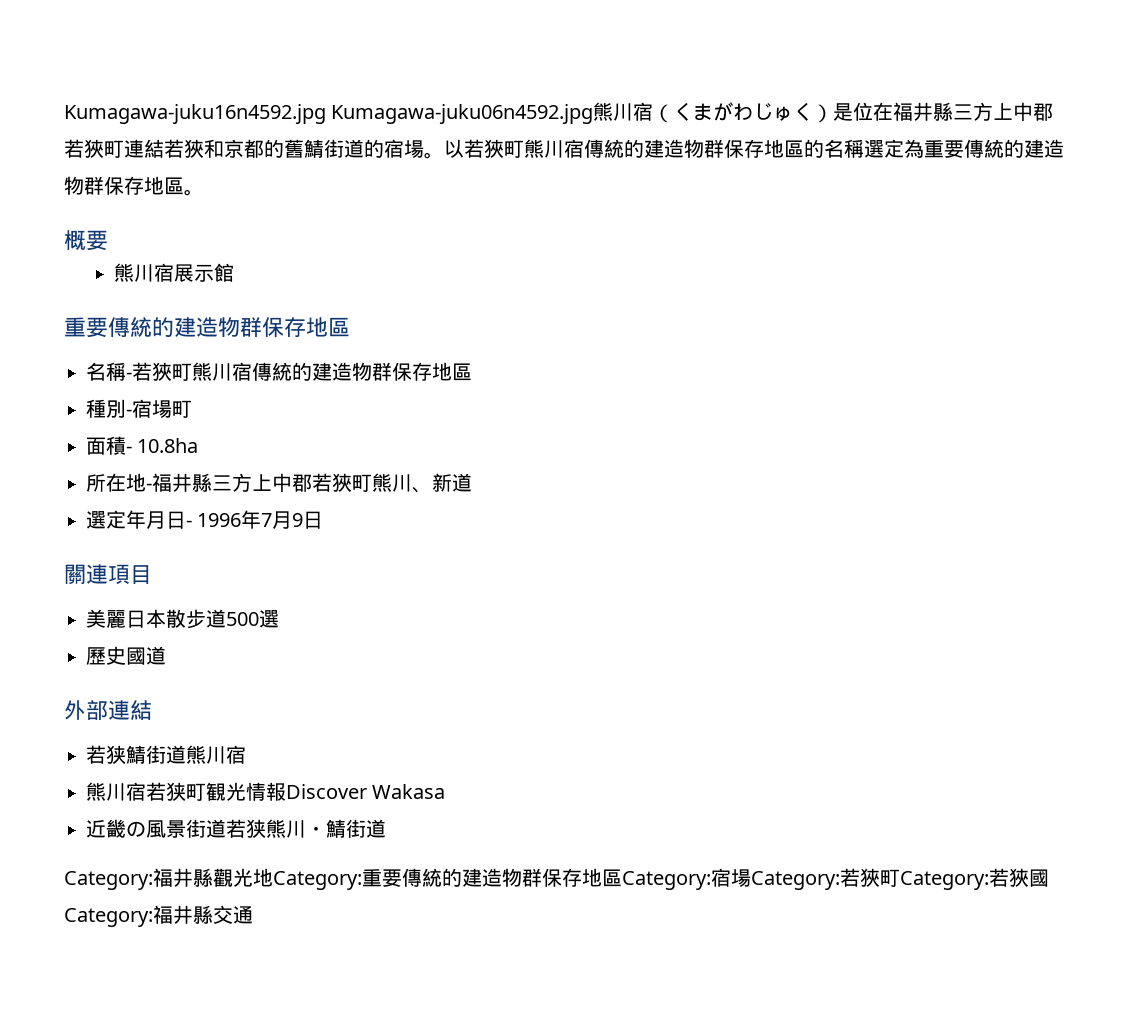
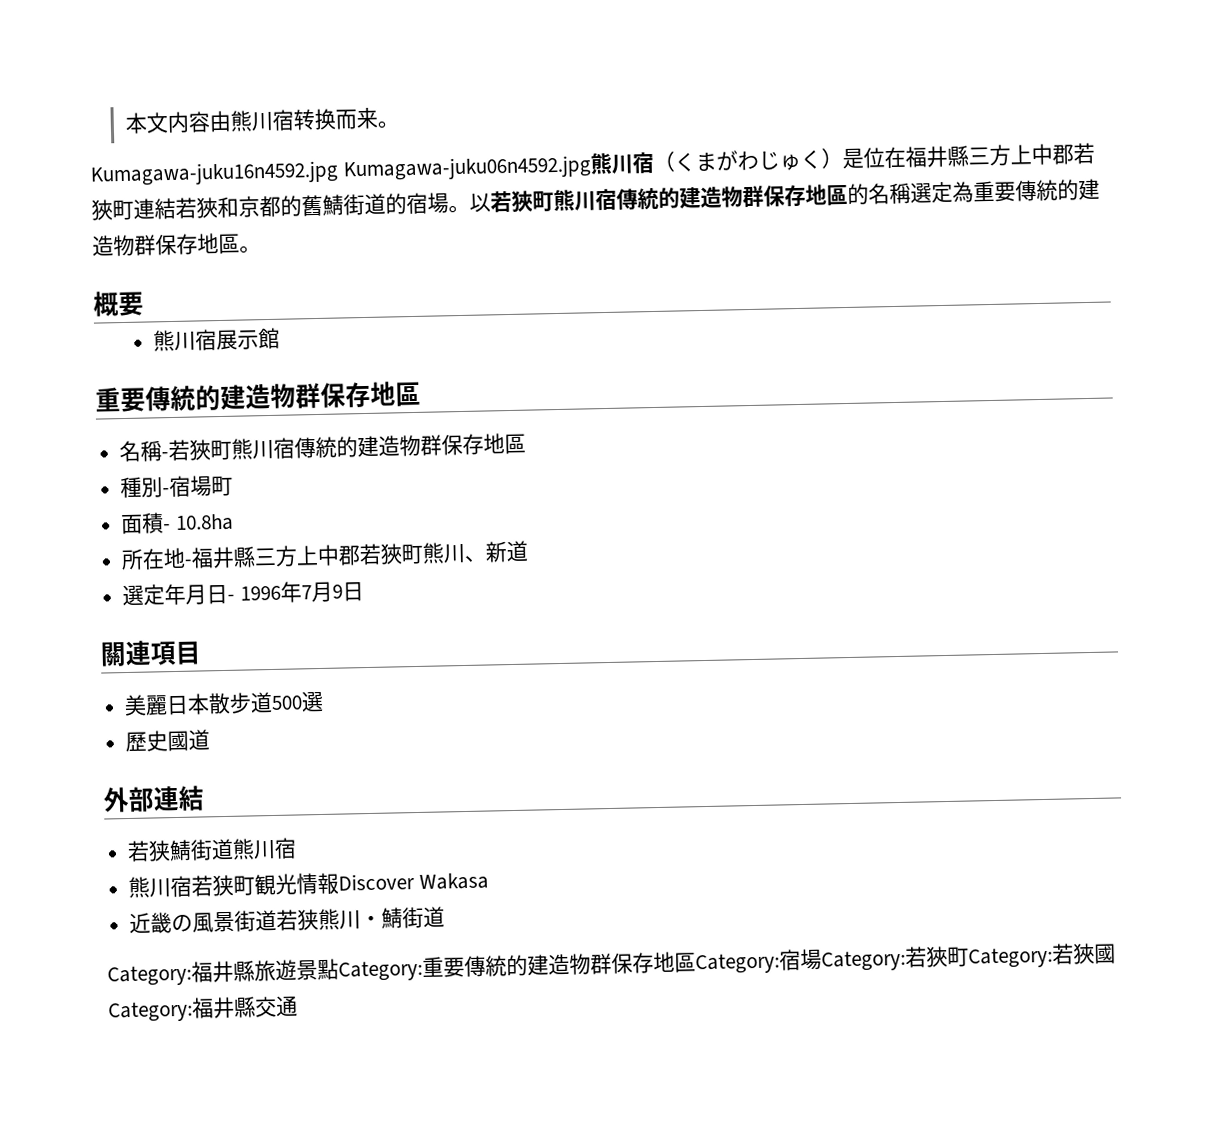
+ 本文内容由熊川宿转换而来。
- Category:福井縣觀光地Category:重要傳統的建造物群保存地區Category:宿場Category:若狹町Category:若狹國Category:福井縣交通
+ Category:福井縣旅遊景點Category:重要傳統的建造物群保存地區Category:宿場Category:若狹町Category:若狹國Category:福井縣交通

